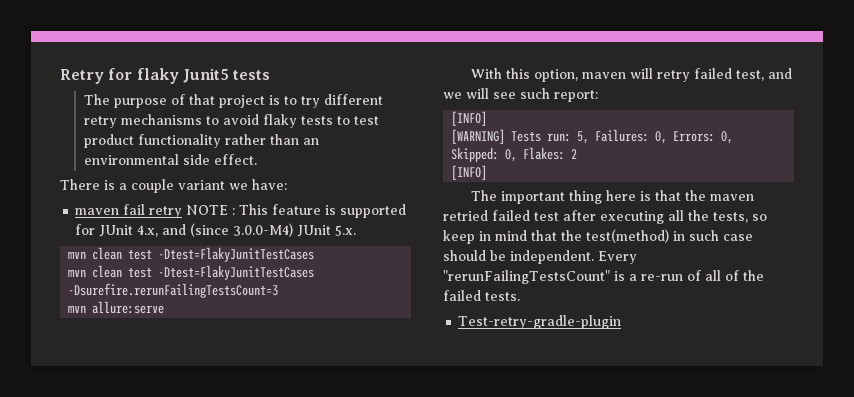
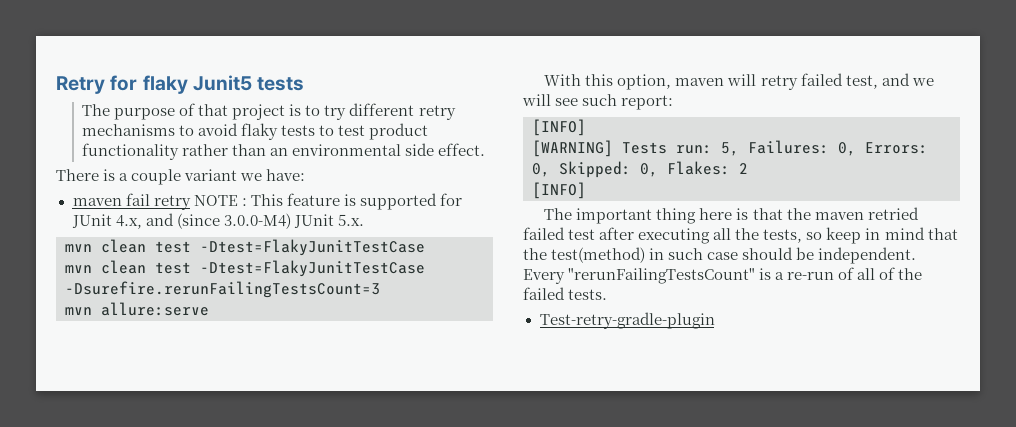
  maven fail retry NOTE : This feature is supported for JUnit 4.x, and (since 3.0.0-M4) JUnit 5.x.
- mvn clean test -Dtest=FlakyJunitTestCases
- mvn clean test -Dtest=FlakyJunitTestCases -Dsurefire.rerunFailingTestsCount=3
+ mvn clean test -Dtest=FlakyJunitTestCase
+ mvn clean test -Dtest=FlakyJunitTestCase -Dsurefire.rerunFailingTestsCount=3

